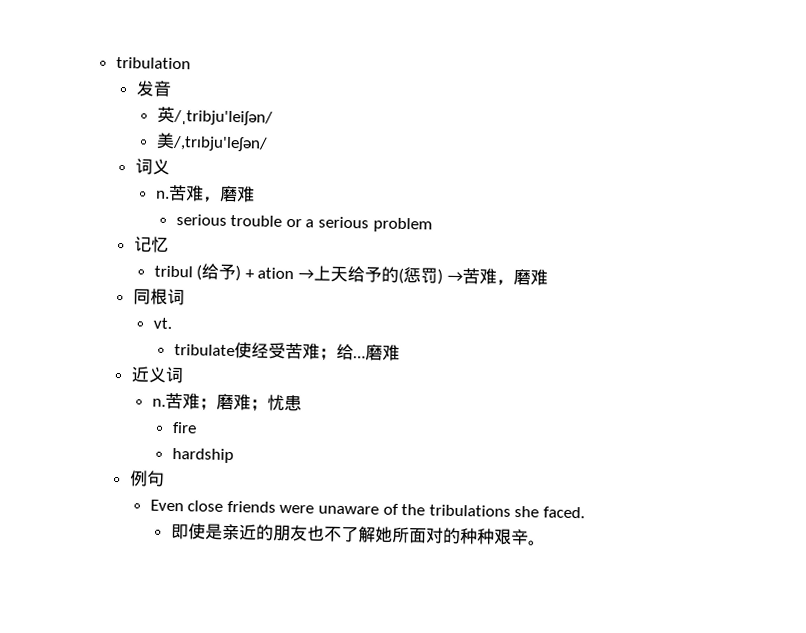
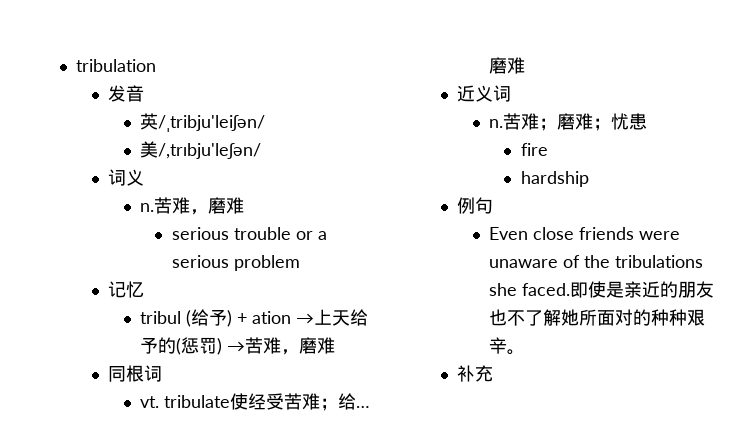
- vt.
- tribulate使经受苦难；给…
+ vt. tribulate使经受苦难；给…
- Even close friends were unaware of the tribulations she faced.
- 即使是亲近的朋友也不了解她所面对的种种艰辛。
+ Even close friends were unaware of the tribulations she faced.即使是亲近的朋友也不了解她所面对的种种艰辛。
+ 补充

